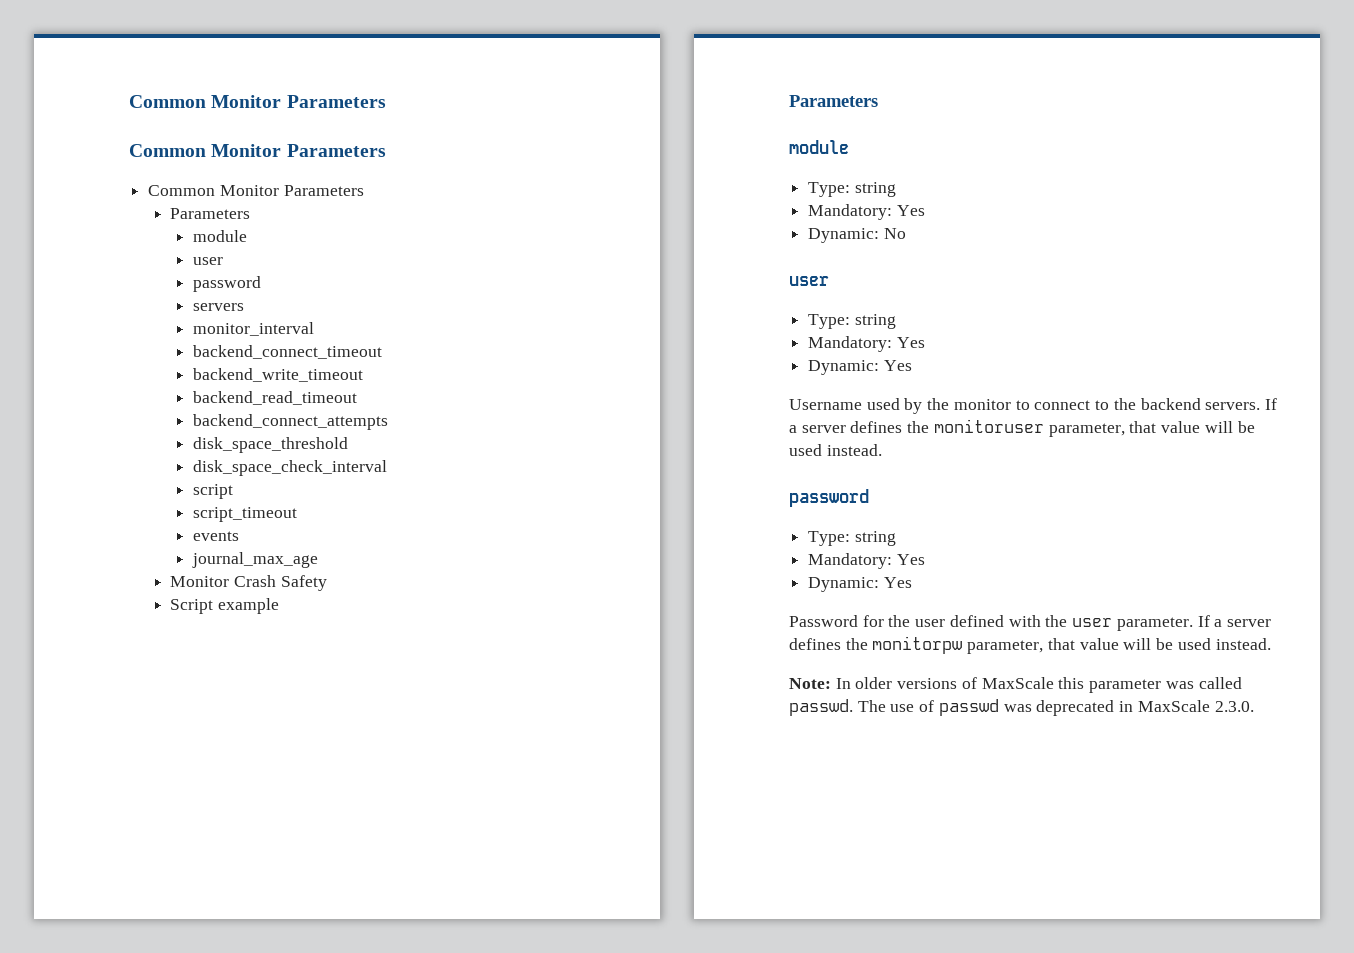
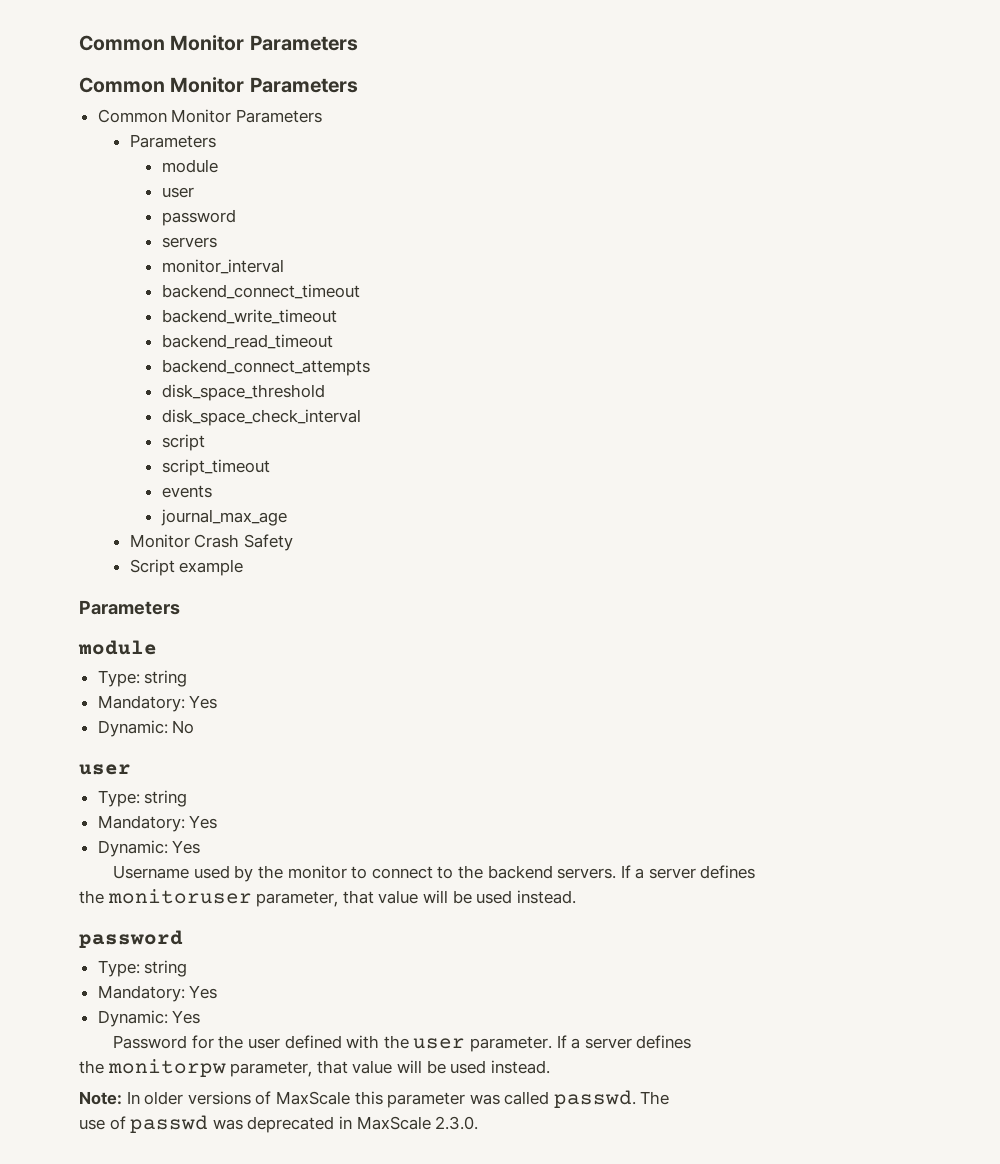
- Username used by the monitor to connect to the backend servers. If a server defines the monitoruser parameter, that value will be used instead.
+ Username used by the monitor to connect to the backend servers. If a server defines
+ the monitoruser parameter, that value will be used instead.
- Password for the user defined with the user parameter. If a server defines the monitorpw parameter, that value will be used instead.
+ Password for the user defined with the user parameter. If a server defines
+ the monitorpw parameter, that value will be used instead.
- The use of passwd was deprecated in MaxScale 2.3.0.
+ The
+ use of passwd was deprecated in MaxScale 2.3.0.

